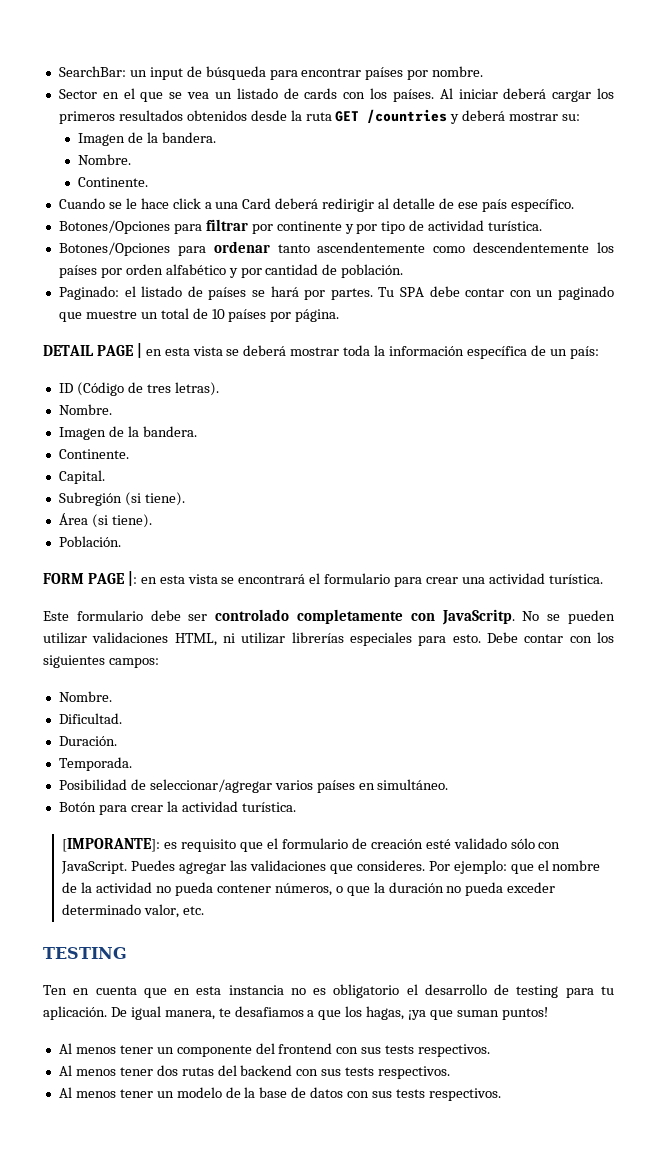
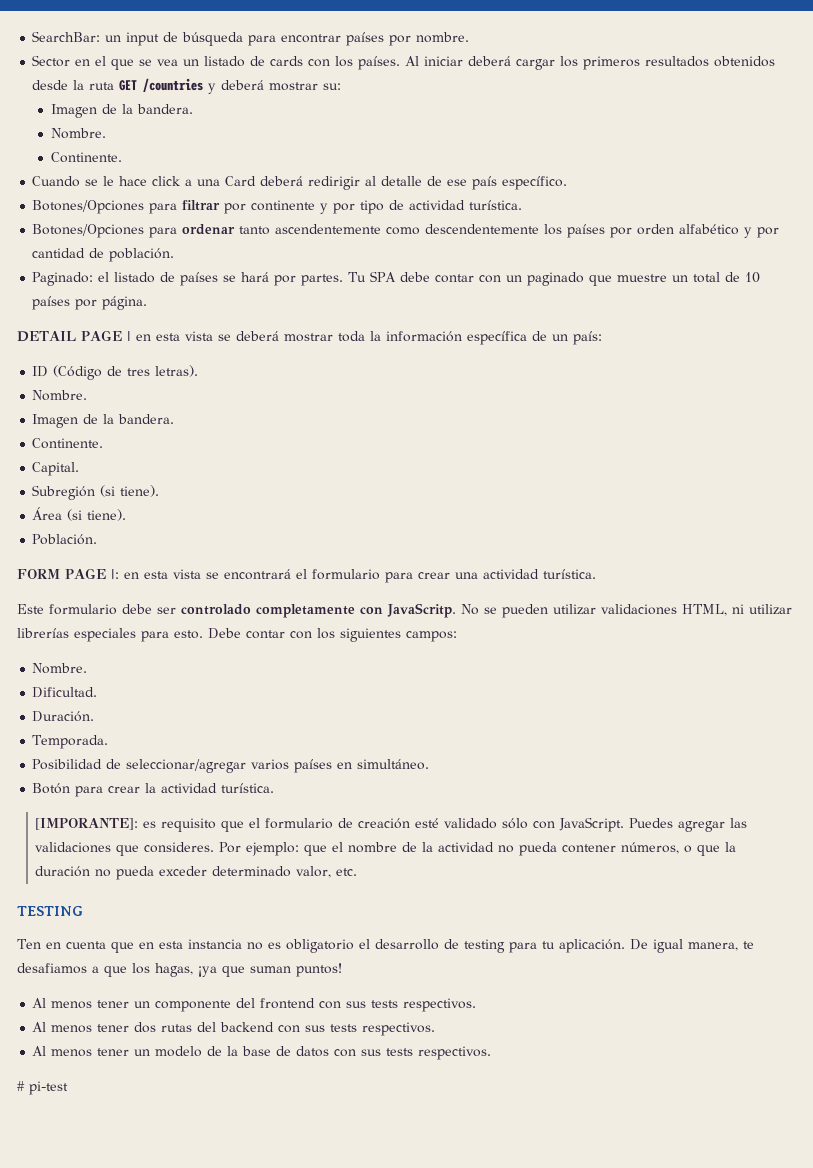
+ # pi-test

